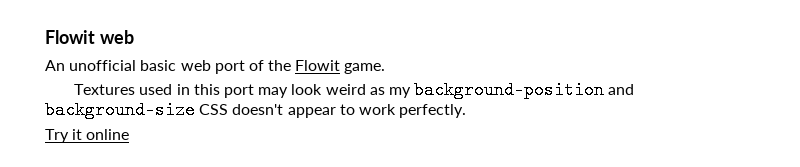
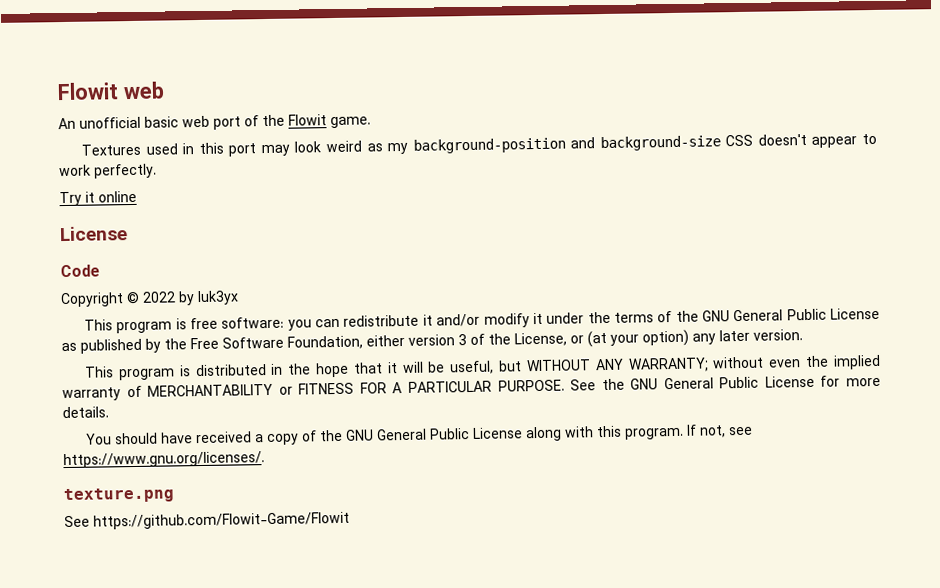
  Try it online
+ License
+ Code
+ Copyright © 2022 by luk3yx
+ This program is free software: you can redistribute it and/or modify it under the terms of the GNU General Public License as published by the Free Software Foundation, either version 3 of the License, or (at your option) any later version.
+ This program is distributed in the hope that it will be useful, but WITHOUT ANY WARRANTY; without even the implied warranty of MERCHANTABILITY or FITNESS FOR A PARTICULAR PURPOSE. See the GNU General Public License for more details.
+ You should have received a copy of the GNU General Public License along with this program. If not, see https://www.gnu.org/licenses/.
+ texture.png
+ See https://github.com/Flowit-Game/Flowit

